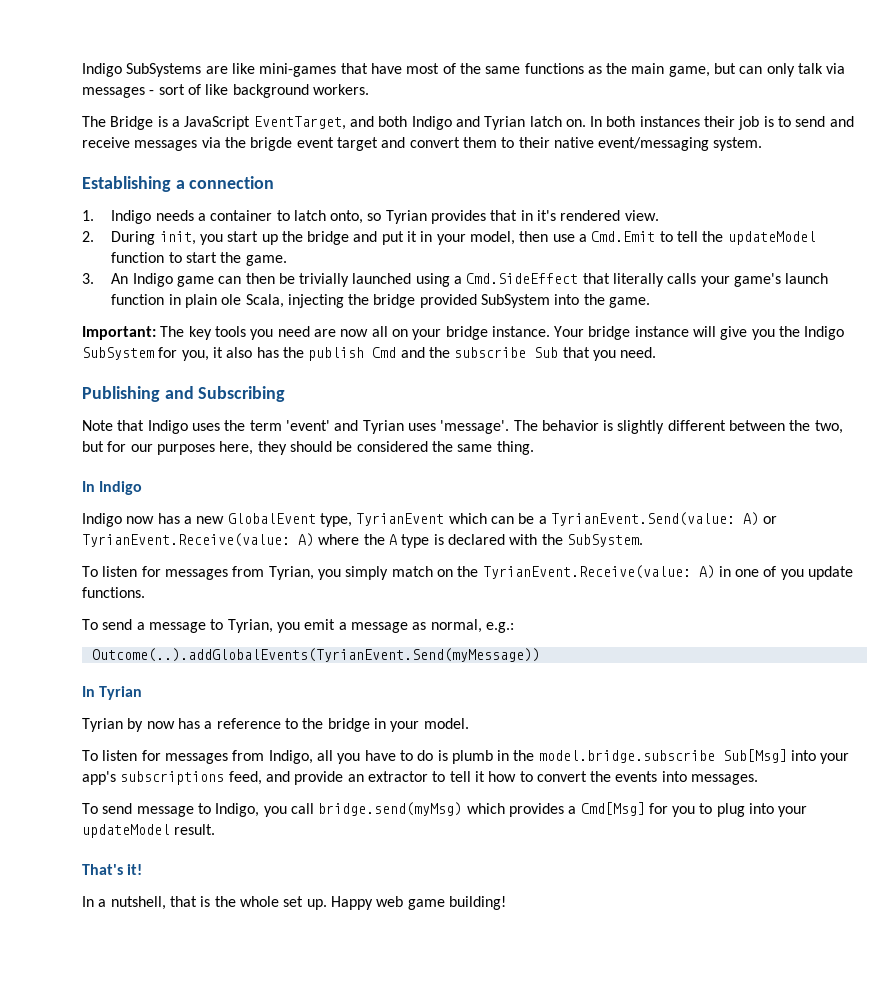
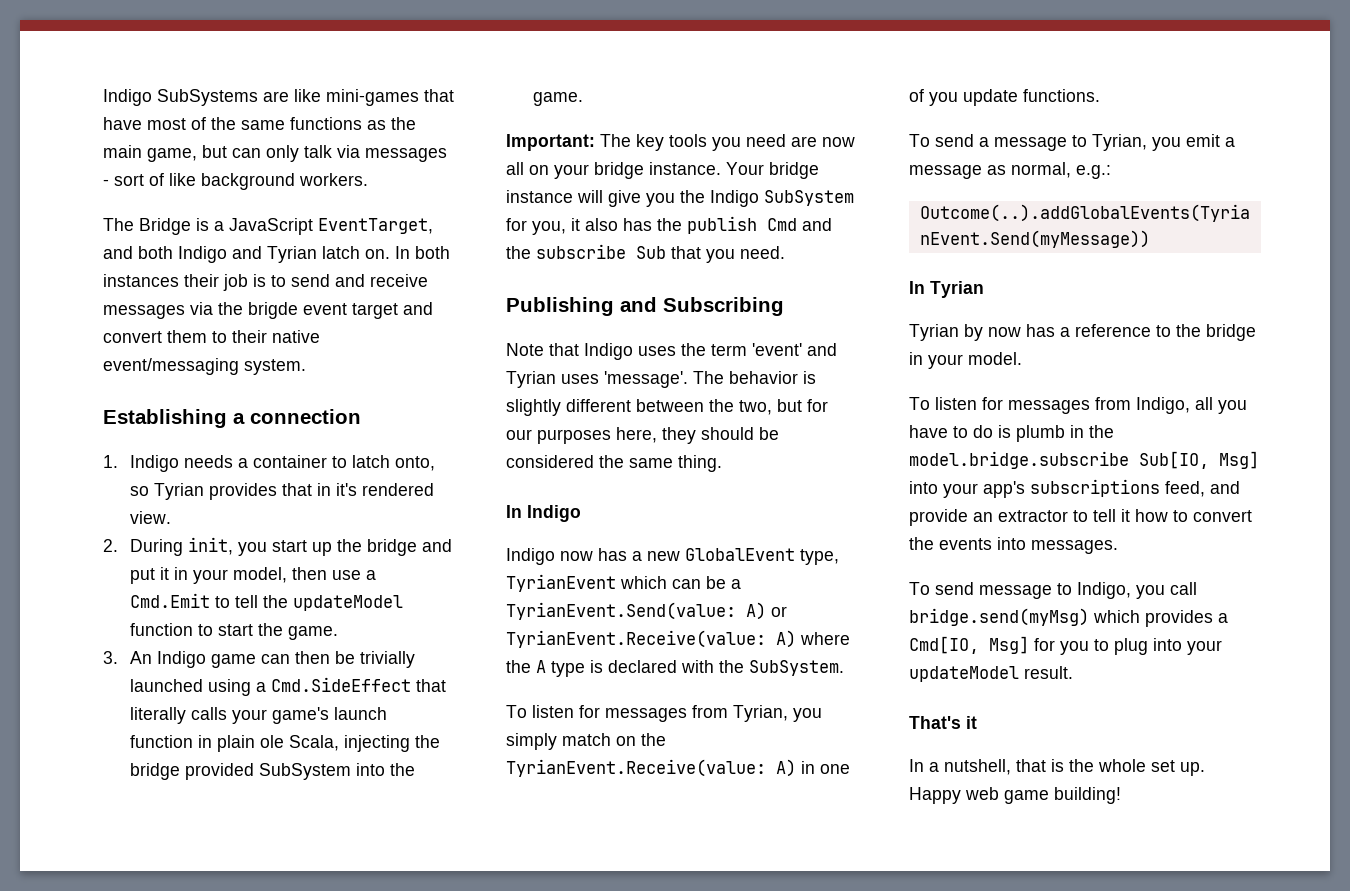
- To listen for messages from Indigo, all you have to do is plumb in the model.bridge.subscribe Sub[Msg] into your app's subscriptions feed, and provide an extractor to tell it how to convert the events into messages.
+ To listen for messages from Indigo, all you have to do is plumb in the model.bridge.subscribe Sub[IO, Msg] into your app's subscriptions feed, and provide an extractor to tell it how to convert the events into messages.
- To send message to Indigo, you call bridge.send(myMsg) which provides a Cmd[Msg] for you to plug into your updateModel result.
+ To send message to Indigo, you call bridge.send(myMsg) which provides a Cmd[IO, Msg] for you to plug into your updateModel result.
- That's it!
+ That's it

